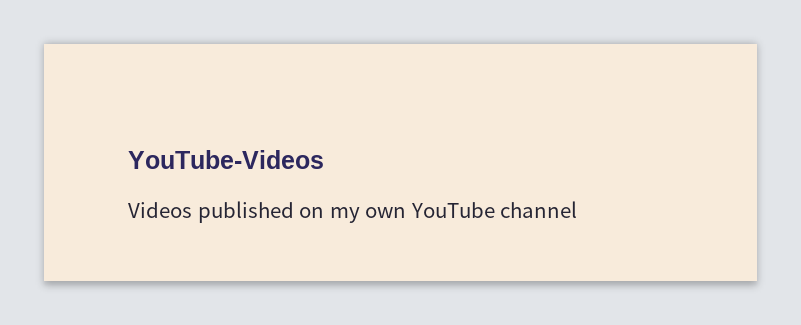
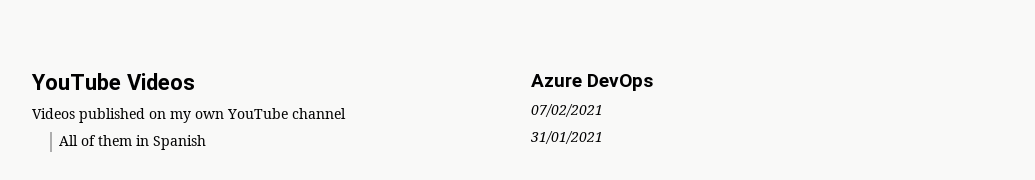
- YouTube-Videos
+ YouTube Videos
+ All of them in Spanish
+ Azure DevOps
+ 07/02/2021
+ 31/01/2021

